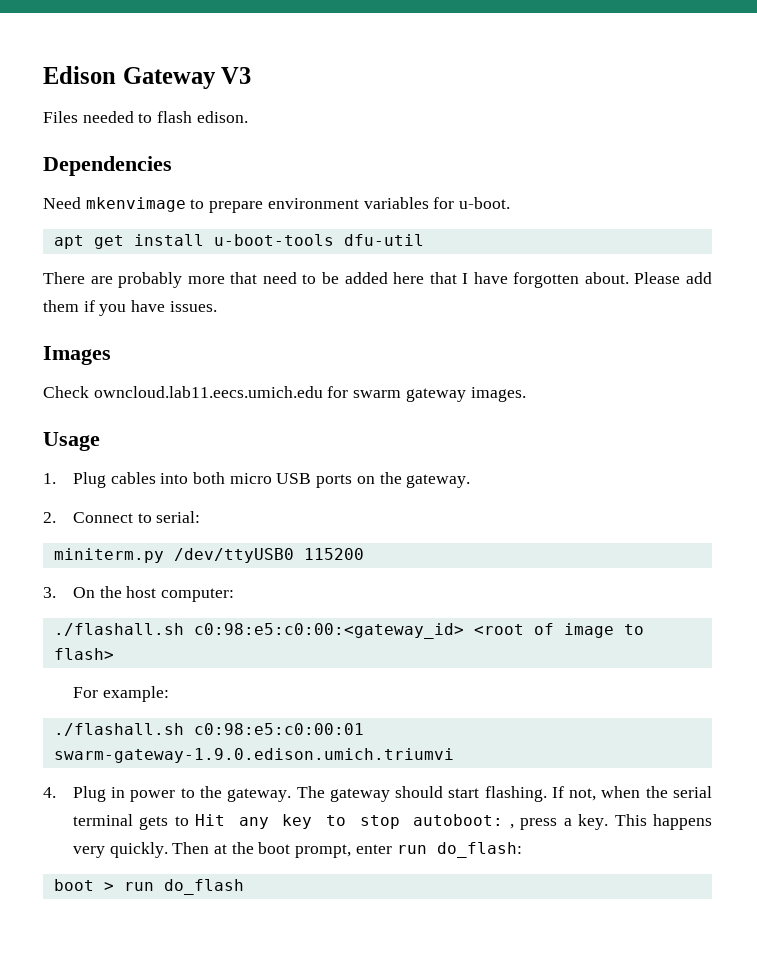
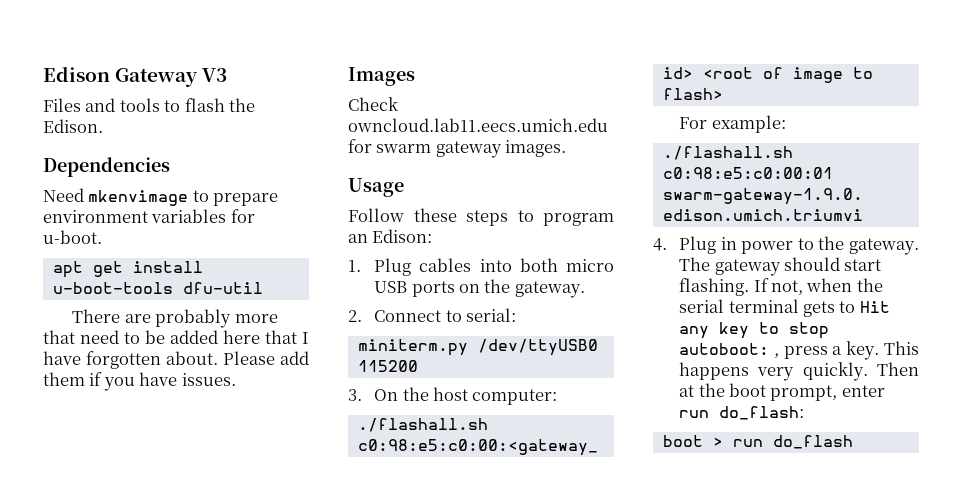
- Files needed to flash edison.
+ Files and tools to flash the Edison.
+ Follow these steps to program an Edison:

